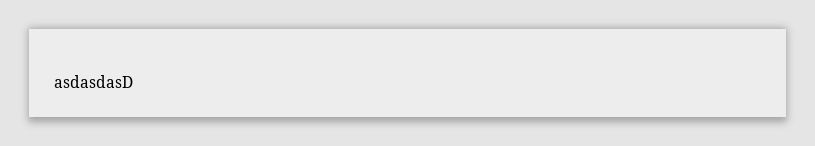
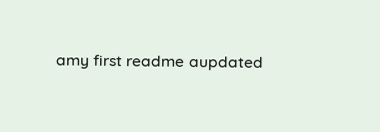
- asdasdasD
+ amy first readme aupdated

